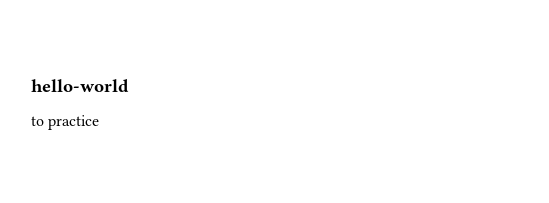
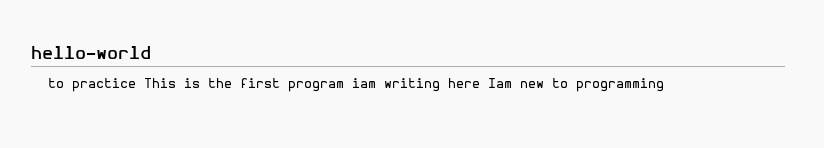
- to practice
+ to practice This is the first program iam writing here Iam new to programming

